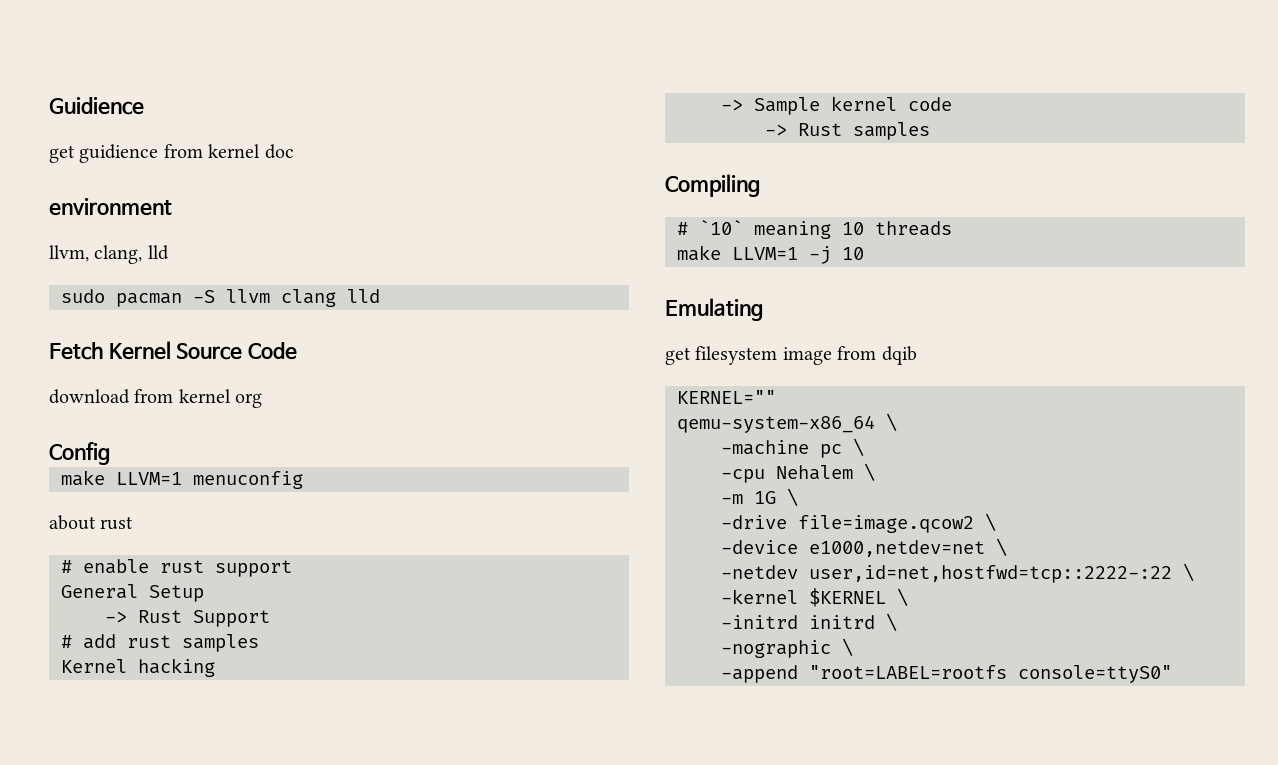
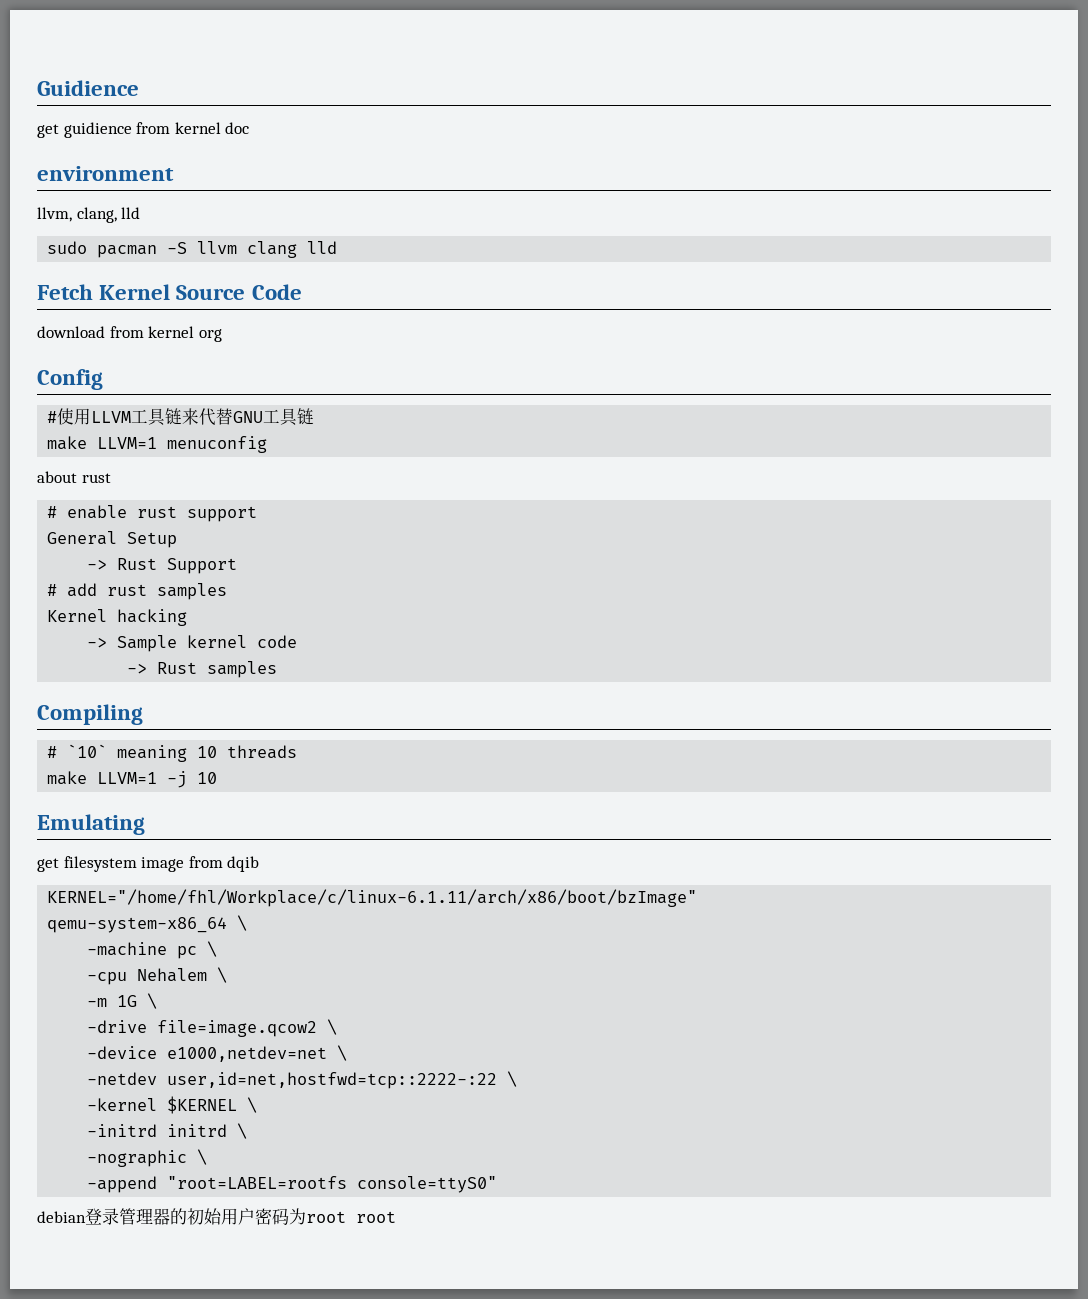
+ #使用LLVM工具链来代替GNU工具链
- KERNEL=""
+ KERNEL="/home/fhl/Workplace/c/linux-6.1.11/arch/x86/boot/bzImage"
+ debian登录管理器的初始用户密码为root root

